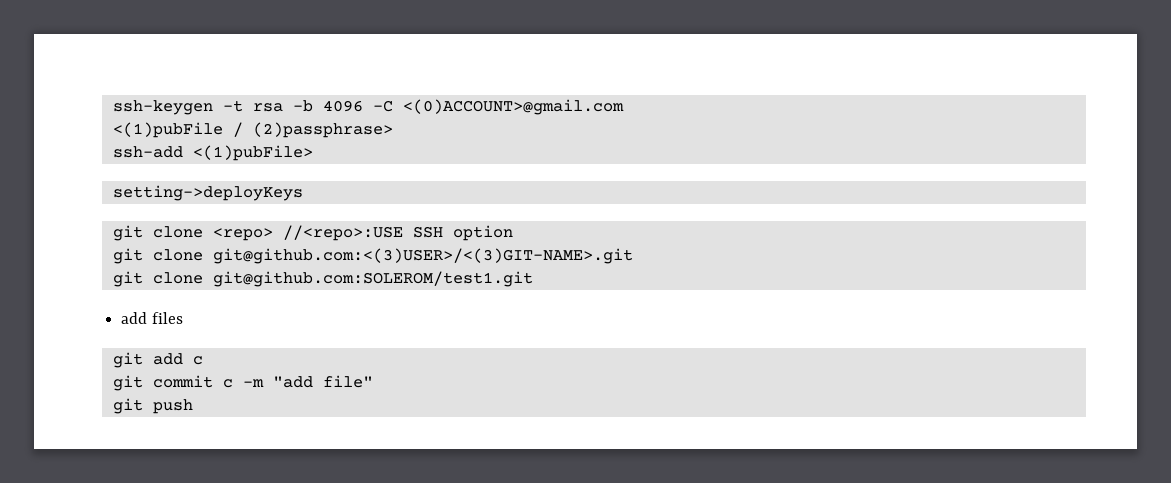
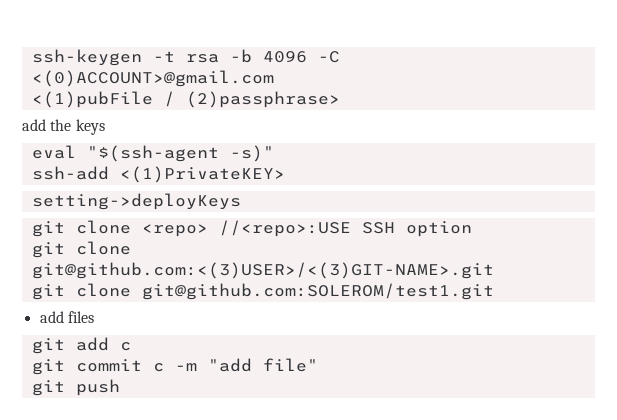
+ add the keys
+ eval "$(ssh-agent -s)"
- ssh-add <(1)pubFile>
+ ssh-add <(1)PrivateKEY>

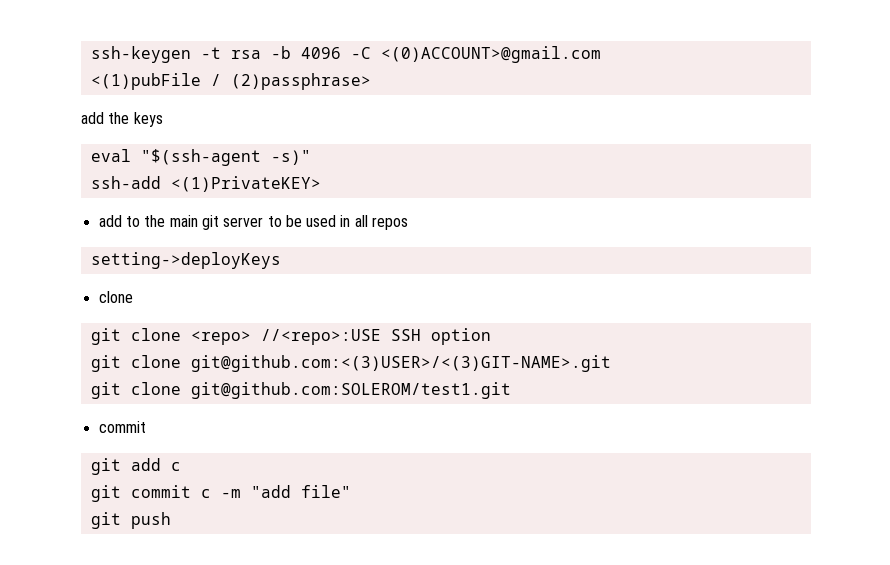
+ add to the main git server to be used in all repos
  setting->deployKeys
+ clone
  git clone git@github.com:SOLEROM/test1.git
- add files
+ commit

